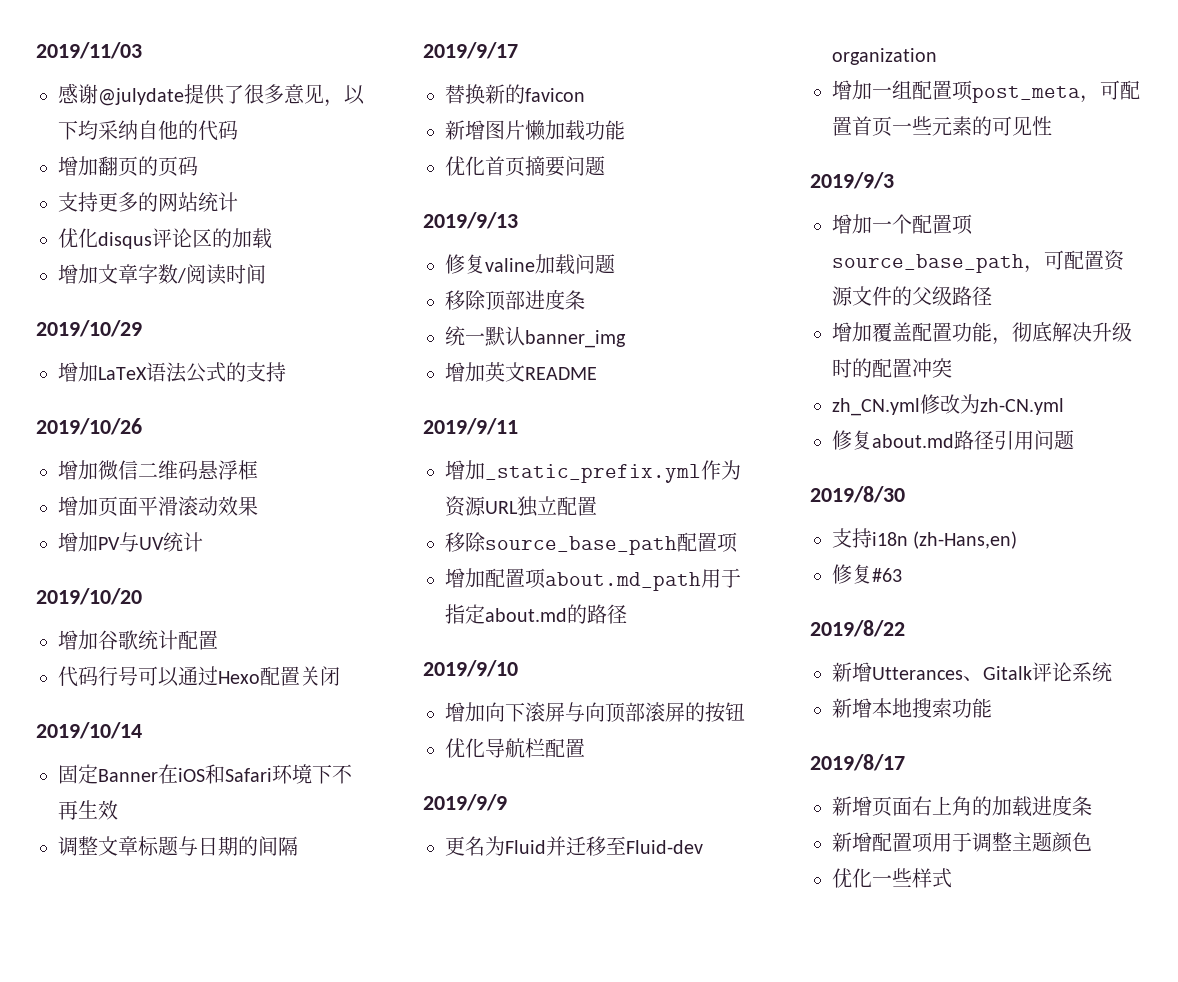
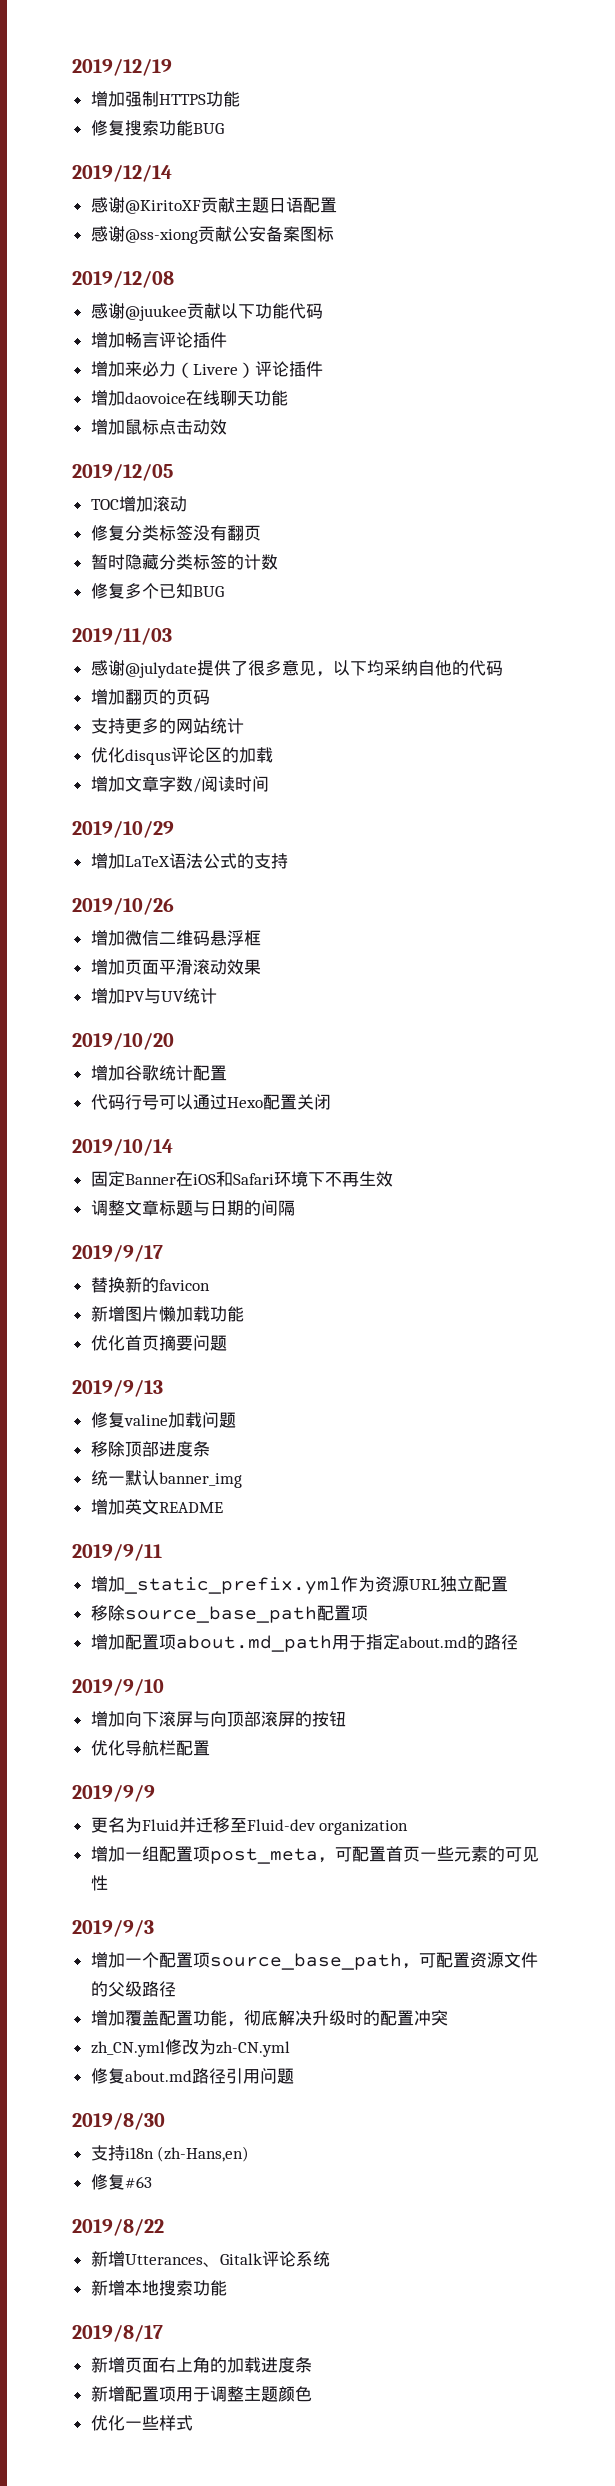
+ 2019/12/19
+ 增加强制HTTPS功能
+ 修复搜索功能BUG
+ 2019/12/14
+ 感谢@KiritoXF贡献主题日语配置
+ 感谢@ss-xiong贡献公安备案图标
+ 2019/12/08
+ 感谢@juukee贡献以下功能代码
+ 增加畅言评论插件
+ 增加来必力（Livere）评论插件
+ 增加daovoice在线聊天功能
+ 增加鼠标点击动效
+ 2019/12/05
+ TOC增加滚动
+ 修复分类标签没有翻页
+ 暂时隐藏分类标签的计数
+ 修复多个已知BUG

